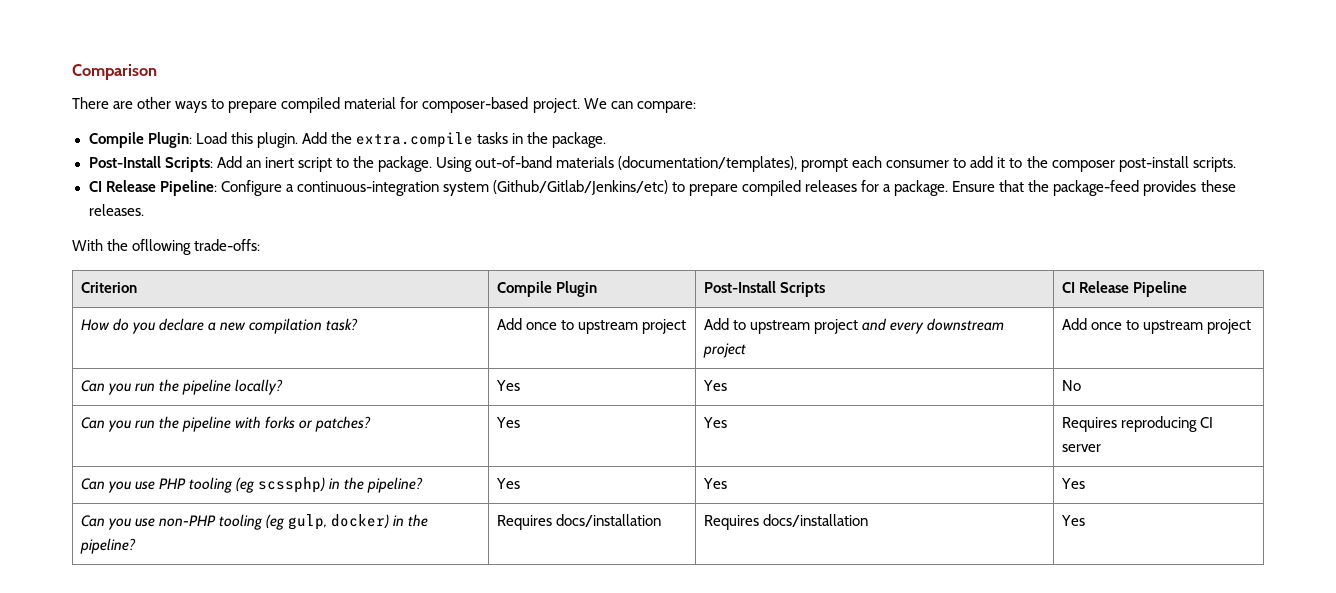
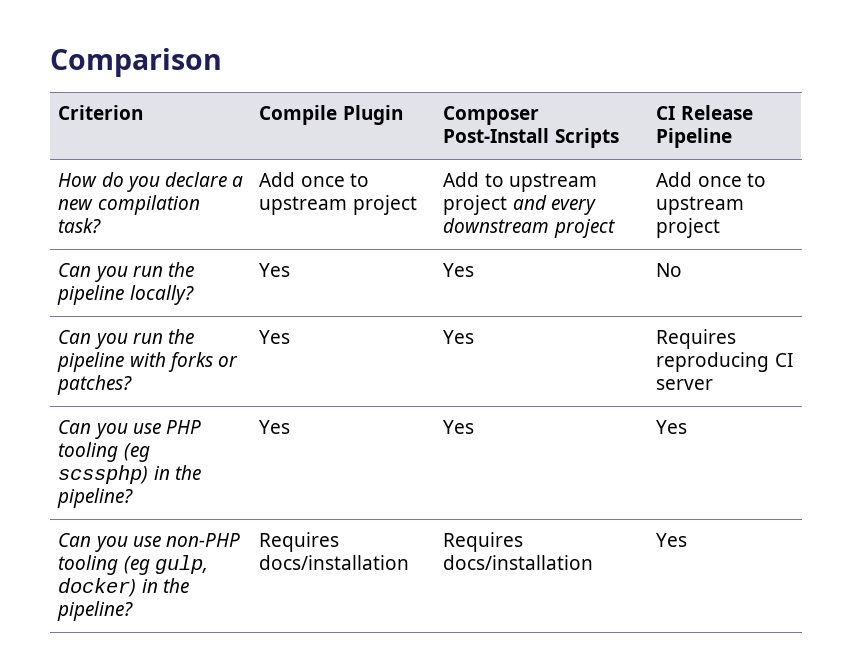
- There are other ways to prepare compiled material for composer-based project. We can compare:
- Compile Plugin: Load this plugin. Add the extra.compile tasks in the package.
- Post-Install Scripts: Add an inert script to the package. Using out-of-band materials (documentation/templates), prompt each consumer to add it to the composer post-install scripts.
- CI Release Pipeline: Configure a continuous-integration system (Github/Gitlab/Jenkins/etc) to prepare compiled releases for a package. Ensure that the package-feed provides these releases.
- With the ofllowing trade-offs:
- Criterion | Compile Plugin | Post-Install Scripts | CI Release Pipeline
+ Criterion | Compile Plugin | Composer Post-Install Scripts | CI Release Pipeline

